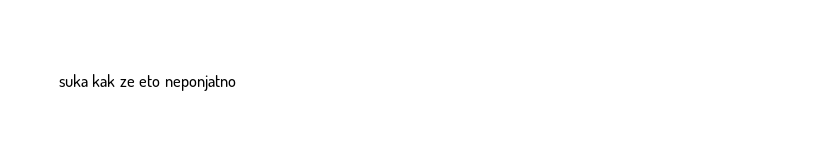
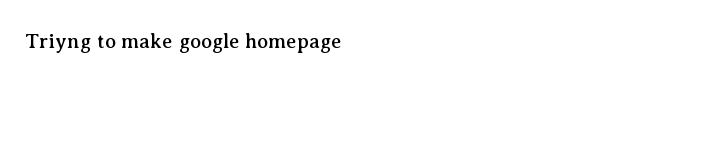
- suka kak ze eto neponjatno
+ Triyng to make google homepage

